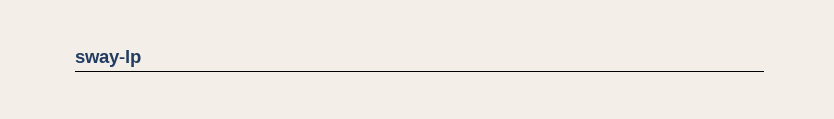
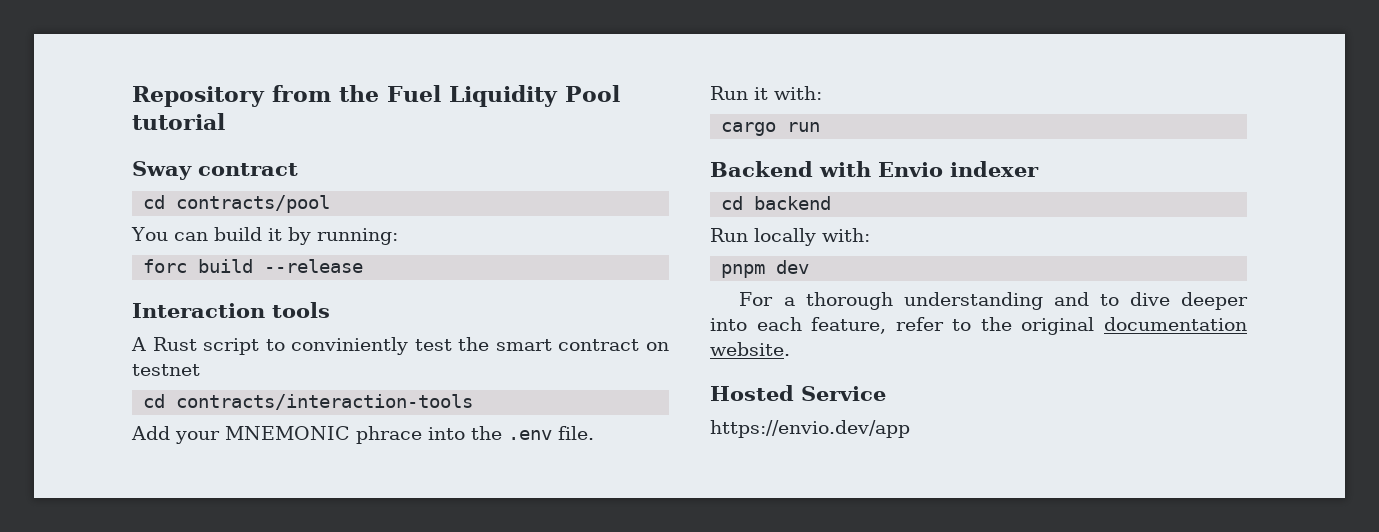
- sway-lp
+ Repository from the Fuel Liquidity Pool tutorial
+ Sway contract
+ cd contracts/pool
+ You can build it by running:
+ forc build --release
+ Interaction tools
+ A Rust script to conviniently test the smart contract on testnet
+ cd contracts/interaction-tools
+ Add your MNEMONIC phrace into the .env file.
+ Run it with:
+ cargo run
+ Backend with Envio indexer
+ cd backend
+ Run locally with:
+ pnpm dev
+ For a thorough understanding and to dive deeper into each feature, refer to the original documentation website.
+ Hosted Service
+ https://envio.dev/app

